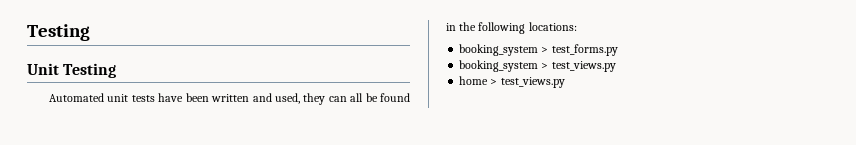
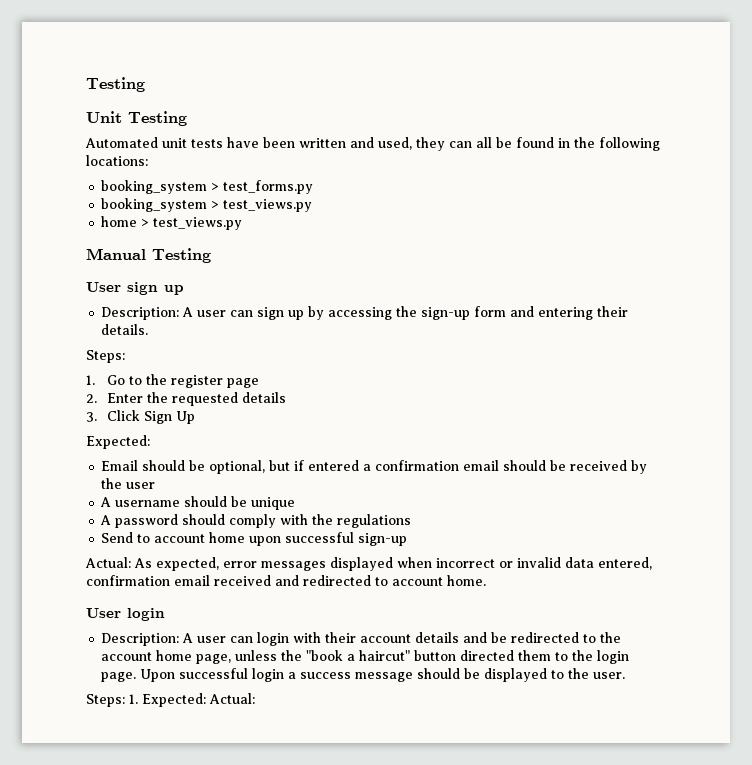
+ Manual Testing
+ User sign up
+ Description: A user can sign up by accessing the sign-up form and entering their details.
+ Steps:
+ 1. Go to the register page
+ 2. Enter the requested details
+ 3. Click Sign Up
+ Expected:
+ Email should be optional, but if entered a confirmation email should be received by the user
+ A username should be unique
+ A password should comply with the regulations
+ Send to account home upon successful sign-up
+ Actual: As expected, error messages displayed when incorrect or invalid data entered, confirmation email received and redirected to account home.
+ User login
+ Description: A user can login with their account details and be redirected to the account home page, unless the "book a haircut" button directed them to the login page. Upon successful login a success message should be displayed to the user.
+ Steps: 1. Expected: Actual:

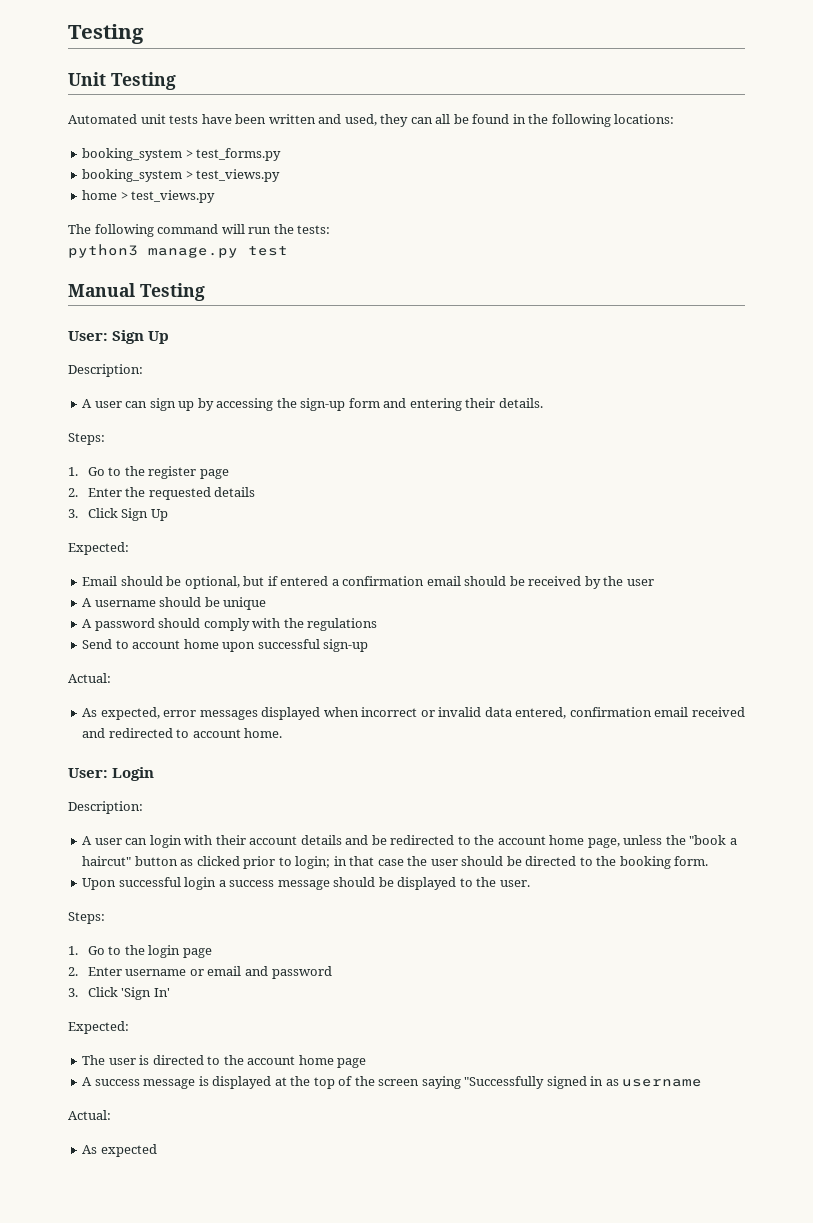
+ The following command will run the tests:
+ python3 manage.py test
- User sign up
- Description: A user can sign up by accessing the sign-up form and entering their details.
+ User: Sign Up
+ Description:
+ A user can sign up by accessing the sign-up form and entering their details.
  Send to account home upon successful sign-up
- Actual: As expected, error messages displayed when incorrect or invalid data entered, confirmation email received and redirected to account home.
+ Actual:
+ As expected, error messages displayed when incorrect or invalid data entered, confirmation email received and redirected to account home.
- User login
- Description: A user can login with their account details and be redirected to the account home page, unless the "book a haircut" button directed them to the login page. Upon successful login a success message should be displayed to the user.
- Steps: 1. Expected: Actual:
+ User: Login
+ Description:
+ A user can login with their account details and be redirected to the account home page, unless the "book a haircut" button as clicked prior to login; in that case the user should be directed to the booking form.
+ Upon successful login a success message should be displayed to the user.
+ Steps:
+ 1. Go to the login page
+ 2. Enter username or email and password
+ 3. Click 'Sign In'
+ Expected:
+ The user is directed to the account home page
+ A success message is displayed at the top of the screen saying "Successfully signed in as username
+ Actual:
+ As expected

